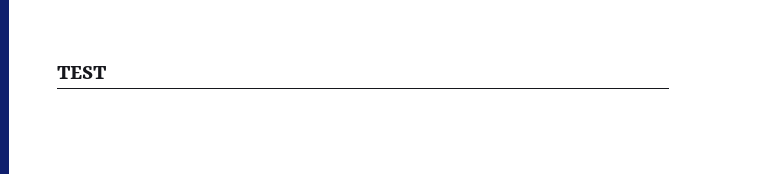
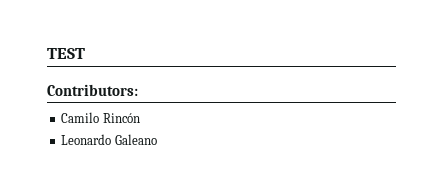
+ Contributors:
+ Camilo Rincón
+ Leonardo Galeano

